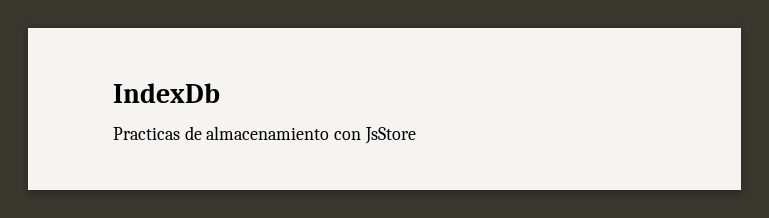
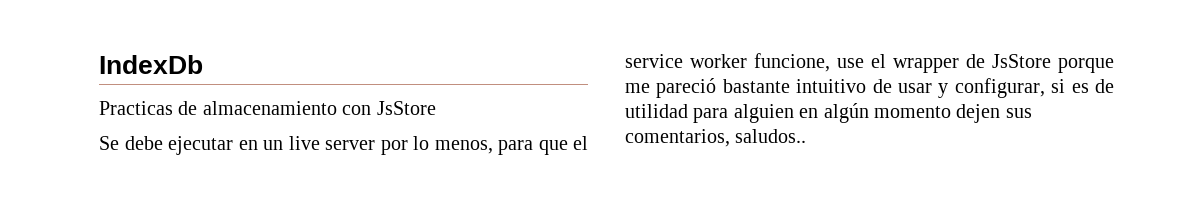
+ Se debe ejecutar en un live server por lo menos, para que el service worker funcione, use el wrapper de JsStore porque me pareció bastante intuitivo de usar y configurar, si es de utilidad para alguien en algún momento dejen sus comentarios, saludos..

